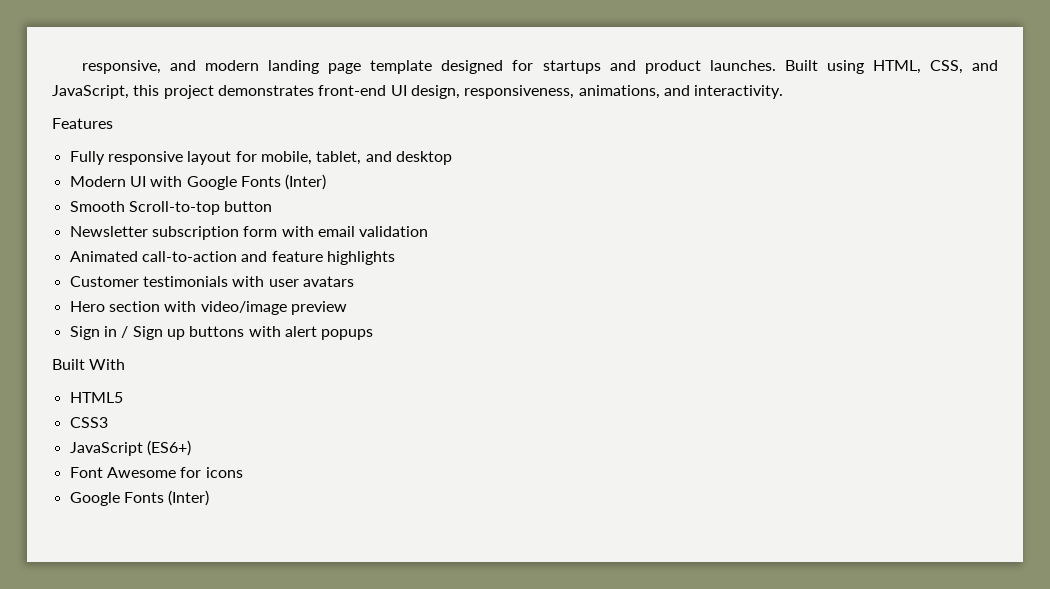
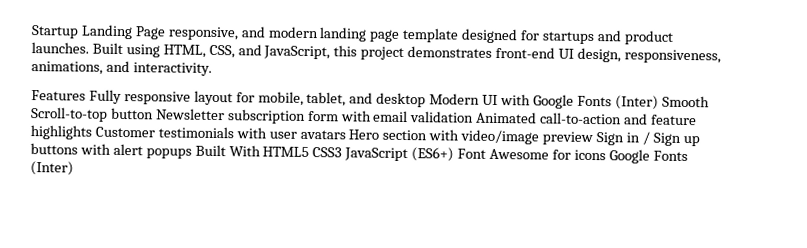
- responsive, and modern landing page template designed for startups and product launches.
+ Startup Landing Page responsive, and modern landing page template designed for startups and product launches.
- Features
- Fully responsive layout for mobile, tablet, and desktop
- Modern UI with Google Fonts (Inter)
- Smooth Scroll-to-top button
- Newsletter subscription form with email validation
- Animated call-to-action and feature highlights
- Customer testimonials with user avatars
- Hero section with video/image preview
- Sign in / Sign up buttons with alert popups
- Built With
- HTML5
- CSS3
- JavaScript (ES6+)
- Font Awesome for icons
- Google Fonts (Inter)
+ Features Fully responsive layout for mobile, tablet, and desktop Modern UI with Google Fonts (Inter) Smooth Scroll-to-top button Newsletter subscription form with email validation Animated call-to-action and feature highlights Customer testimonials with user avatars Hero section with video/image preview Sign in / Sign up buttons with alert popups Built With HTML5 CSS3 JavaScript (ES6+) Font Awesome for icons Google Fonts (Inter)

